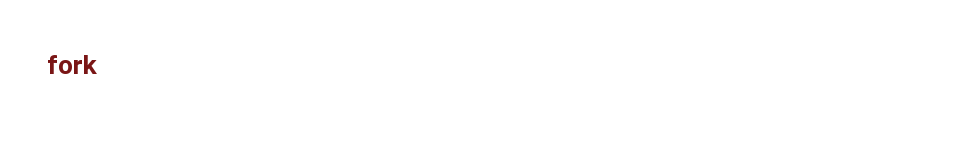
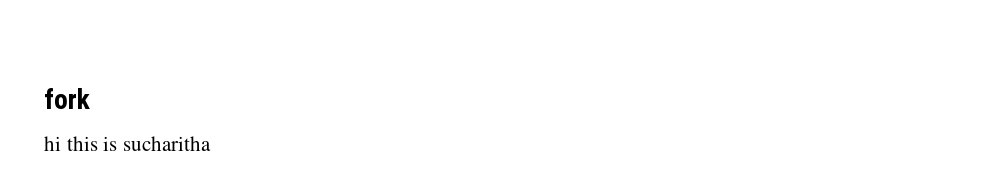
+ hi this is sucharitha

